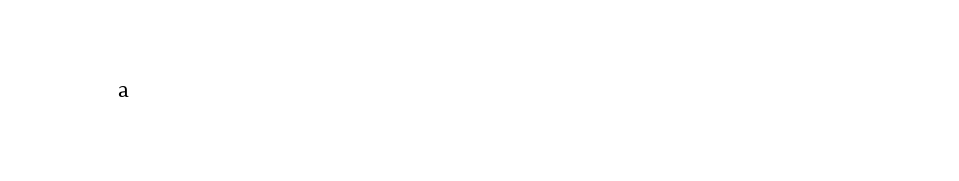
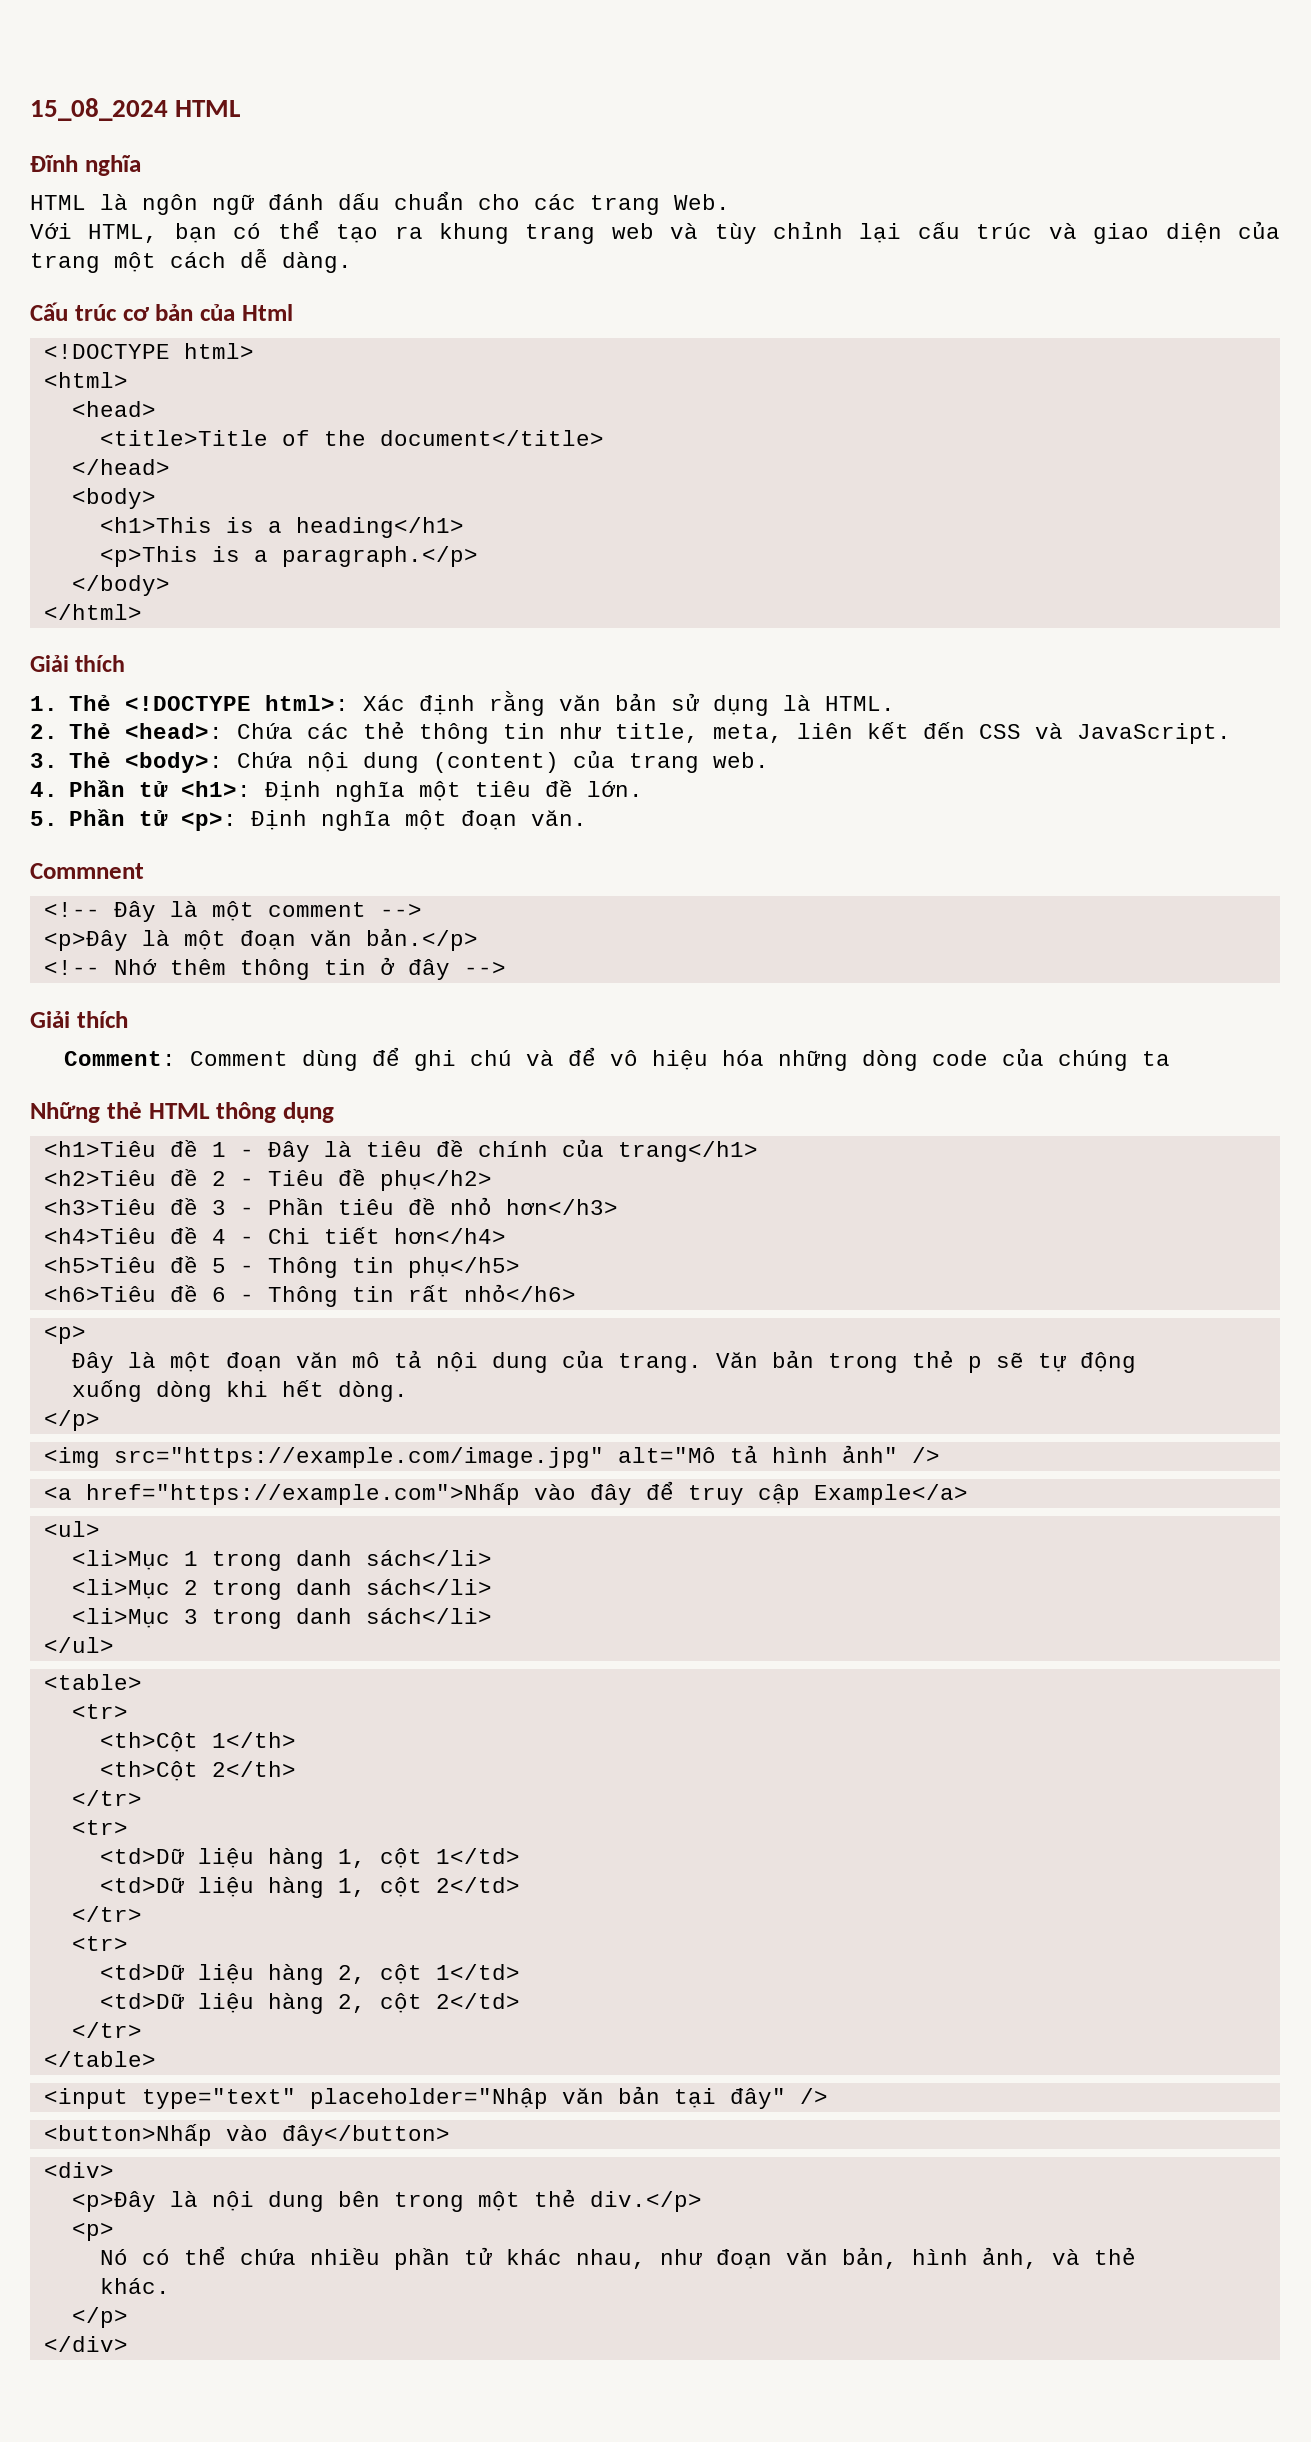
- a
+ 15_08_2024 HTML
+ Đĩnh nghĩa
+ HTML là ngôn ngữ đánh dấu chuẩn cho các trang Web.
+ Với HTML, bạn có thể tạo ra khung trang web và tùy chỉnh lại cấu trúc và giao diện của trang một cách dễ dàng.
+ Cấu trúc cơ bản của Html
+ <!DOCTYPE html>
+ <html>
+ <head>
+ <title>Title of the document</title>
+ </head>
+ <body>
+ <h1>This is a heading</h1>
+ <p>This is a paragraph.</p>
+ </body>
+ </html>
+ Giải thích
+ 1. Thẻ <!DOCTYPE html>: Xác định rằng văn bản sử dụng là HTML.
+ 2. Thẻ <head>: Chứa các thẻ thông tin như title, meta, liên kết đến CSS và JavaScript.
+ 3. Thẻ <body>: Chứa nội dung (content) của trang web.
+ 4. Phần tử <h1>: Định nghĩa một tiêu đề lớn.
+ 5. Phần tử <p>: Định nghĩa một đoạn văn.
+ Commnent
+ <!-- Đây là một comment -->
+ <p>Đây là một đoạn văn bản.</p>
+ <!-- Nhớ thêm thông tin ở đây -->
+ Giải thích
+ Comment: Comment dùng để ghi chú và để vô hiệu hóa những dòng code của chúng ta
+ Những thẻ HTML thông dụng
+ <h1>Tiêu đề 1 - Đây là tiêu đề chính của trang</h1>
+ <h2>Tiêu đề 2 - Tiêu đề phụ</h2>
+ <h3>Tiêu đề 3 - Phần tiêu đề nhỏ hơn</h3>
+ <h4>Tiêu đề 4 - Chi tiết hơn</h4>
+ <h5>Tiêu đề 5 - Thông tin phụ</h5>
+ <h6>Tiêu đề 6 - Thông tin rất nhỏ</h6>
+ <p>
+ Đây là một đoạn văn mô tả nội dung của trang. Văn bản trong thẻ p sẽ tự động
+ xuống dòng khi hết dòng.
+ </p>
+ <img src="https://example.com/image.jpg" alt="Mô tả hình ảnh" />
+ <a href="https://example.com">Nhấp vào đây để truy cập Example</a>
+ <ul>
+ <li>Mục 1 trong danh sách</li>
+ <li>Mục 2 trong danh sách</li>
+ <li>Mục 3 trong danh sách</li>
+ </ul>
+ <table>
+ <tr>
+ <th>Cột 1</th>
+ <th>Cột 2</th>
+ </tr>
+ <tr>
+ <td>Dữ liệu hàng 1, cột 1</td>
+ <td>Dữ liệu hàng 1, cột 2</td>
+ </tr>
+ <tr>
+ <td>Dữ liệu hàng 2, cột 1</td>
+ <td>Dữ liệu hàng 2, cột 2</td>
+ </tr>
+ </table>
+ <input type="text" placeholder="Nhập văn bản tại đây" />
+ <button>Nhấp vào đây</button>
+ <div>
+ <p>Đây là nội dung bên trong một thẻ div.</p>
+ <p>
+ Nó có thể chứa nhiều phần tử khác nhau, như đoạn văn bản, hình ảnh, và thẻ
+ khác.
+ </p>
+ </div>

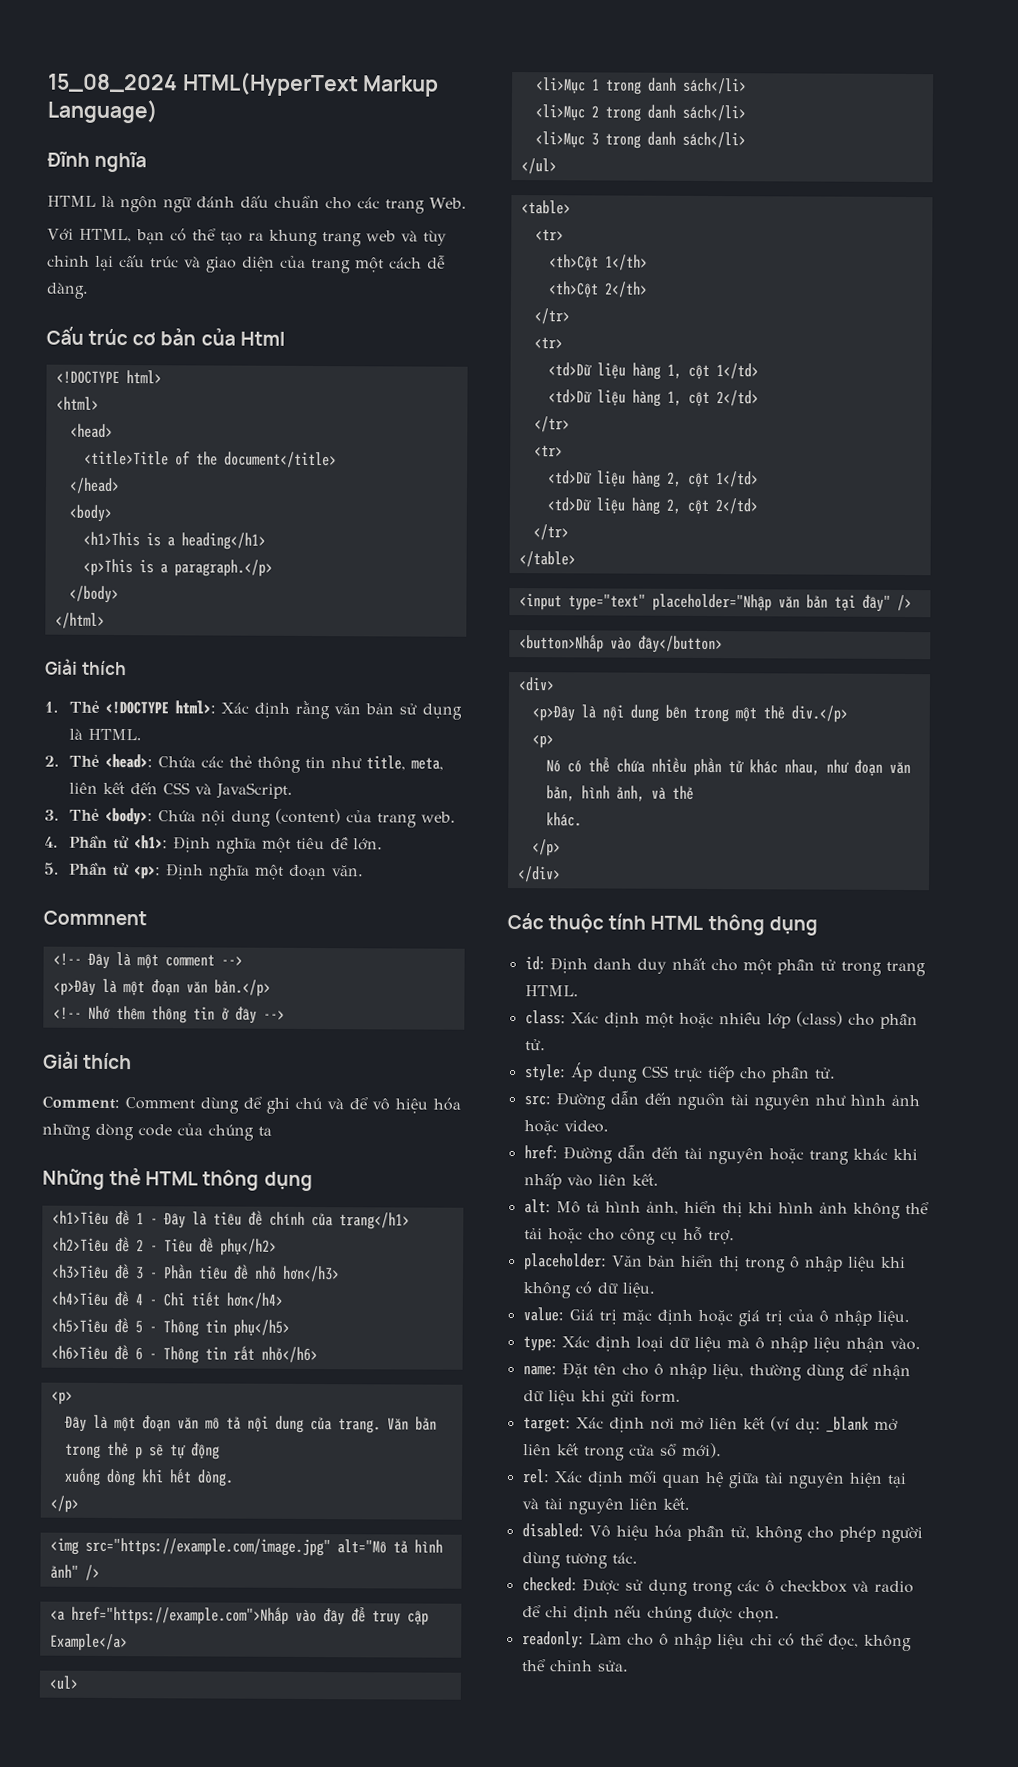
- 15_08_2024 HTML
+ 15_08_2024 HTML(HyperText Markup Language)
+ Các thuộc tính HTML thông dụng
+ id: Định danh duy nhất cho một phần tử trong trang HTML.
+ class: Xác định một hoặc nhiều lớp (class) cho phần tử.
+ style: Áp dụng CSS trực tiếp cho phần tử.
+ src: Đường dẫn đến nguồn tài nguyên như hình ảnh hoặc video.
+ href: Đường dẫn đến tài nguyên hoặc trang khác khi nhấp vào liên kết.
+ alt: Mô tả hình ảnh, hiển thị khi hình ảnh không thể tải hoặc cho công cụ hỗ trợ.
+ placeholder: Văn bản hiển thị trong ô nhập liệu khi không có dữ liệu.
+ value: Giá trị mặc định hoặc giá trị của ô nhập liệu.
+ type: Xác định loại dữ liệu mà ô nhập liệu nhận vào.
+ name: Đặt tên cho ô nhập liệu, thường dùng để nhận dữ liệu khi gửi form.
+ target: Xác định nơi mở liên kết (ví dụ: _blank mở liên kết trong cửa sổ mới).
+ rel: Xác định mối quan hệ giữa tài nguyên hiện tại và tài nguyên liên kết.
+ disabled: Vô hiệu hóa phần tử, không cho phép người dùng tương tác.
+ checked: Được sử dụng trong các ô checkbox và radio để chỉ định nếu chúng được chọn.
+ readonly: Làm cho ô nhập liệu chỉ có thể đọc, không thể chỉnh sửa.

